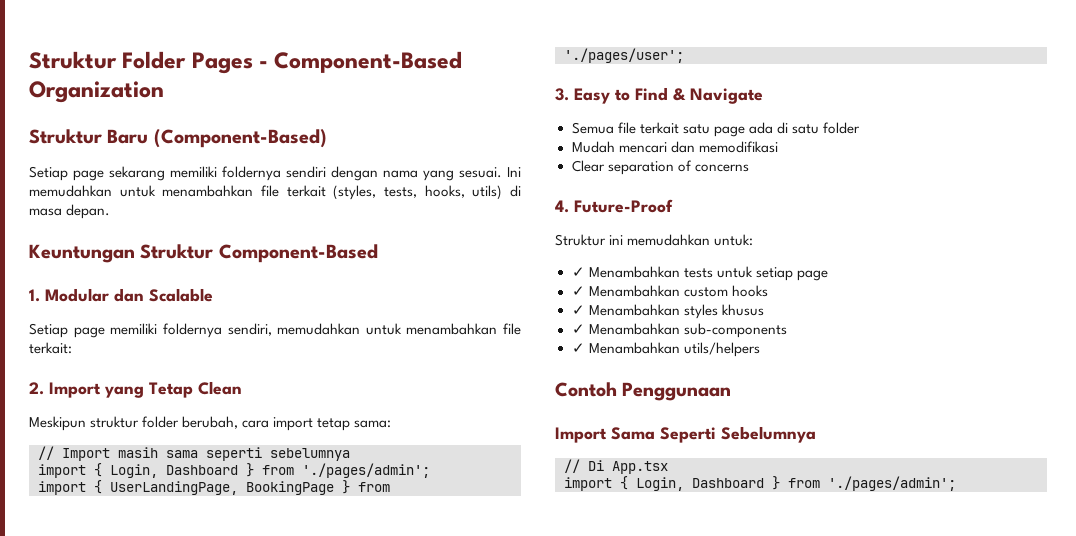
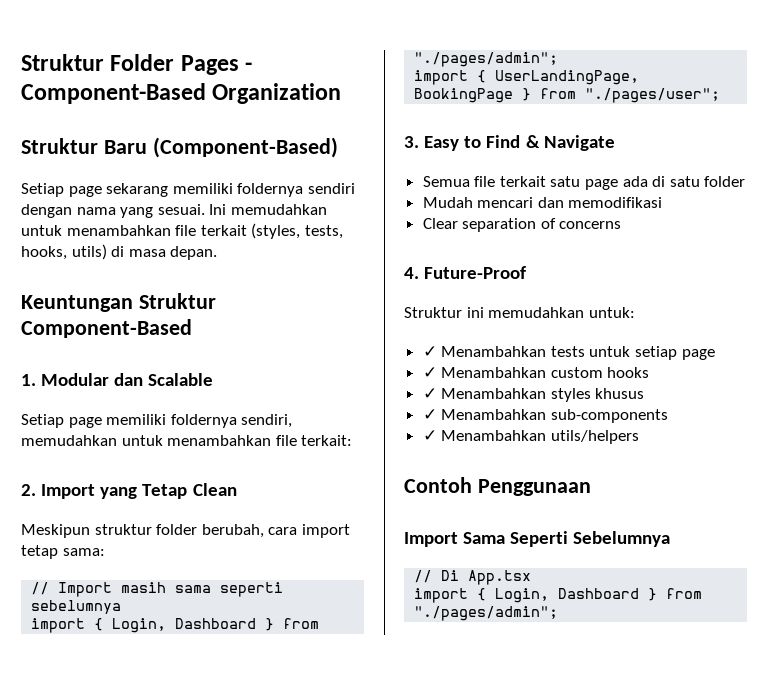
  // Import masih sama seperti sebelumnya
- import { Login, Dashboard } from './pages/admin';
+ import { Login, Dashboard } from "./pages/admin";
- import { UserLandingPage, BookingPage } from './pages/user';
+ import { UserLandingPage, BookingPage } from "./pages/user";
  // Di App.tsx
- import { Login, Dashboard } from './pages/admin';
+ import { Login, Dashboard } from "./pages/admin";

